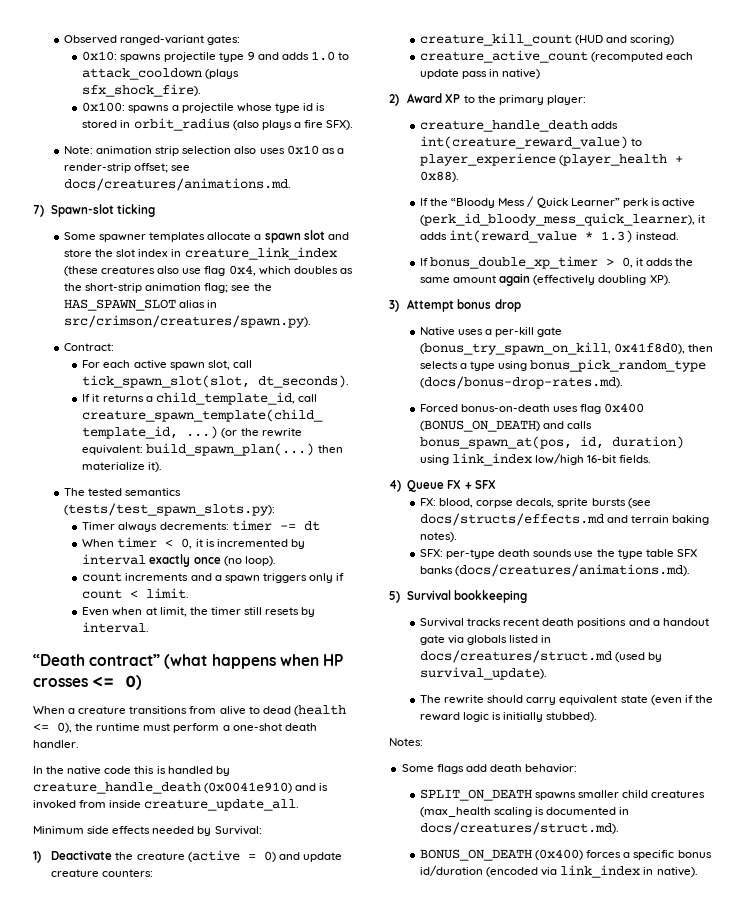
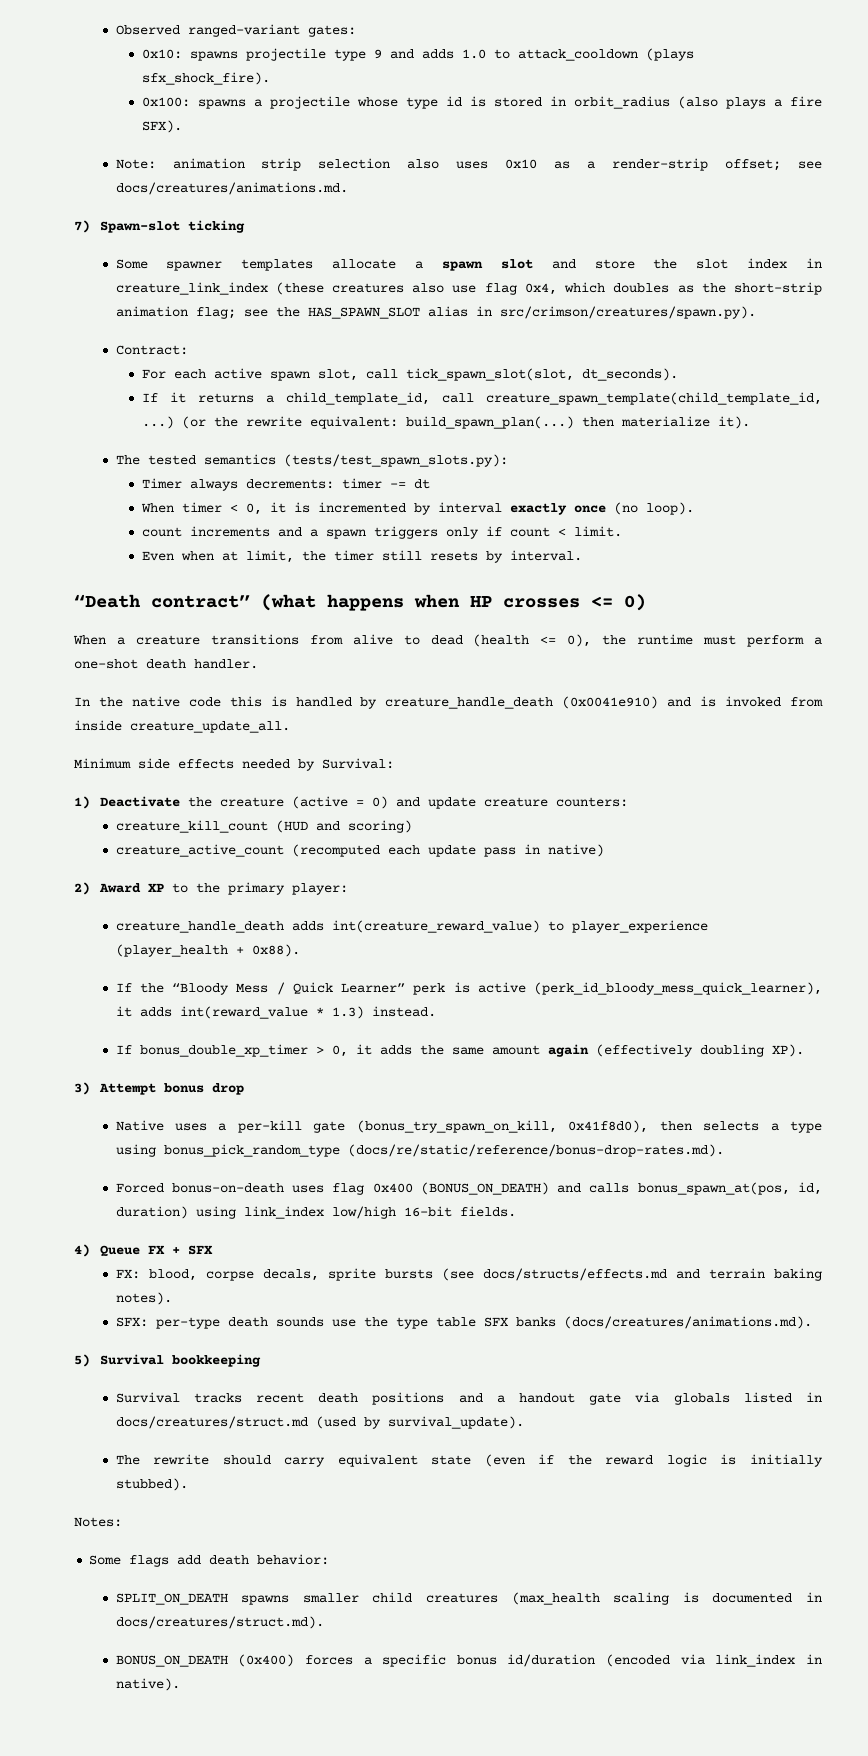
- Native uses a per-kill gate (bonus_try_spawn_on_kill, 0x41f8d0), then selects a type using bonus_pick_random_type (docs/bonus-drop-rates.md).
+ Native uses a per-kill gate (bonus_try_spawn_on_kill, 0x41f8d0), then selects a type using bonus_pick_random_type (docs/re/static/reference/bonus-drop-rates.md).

